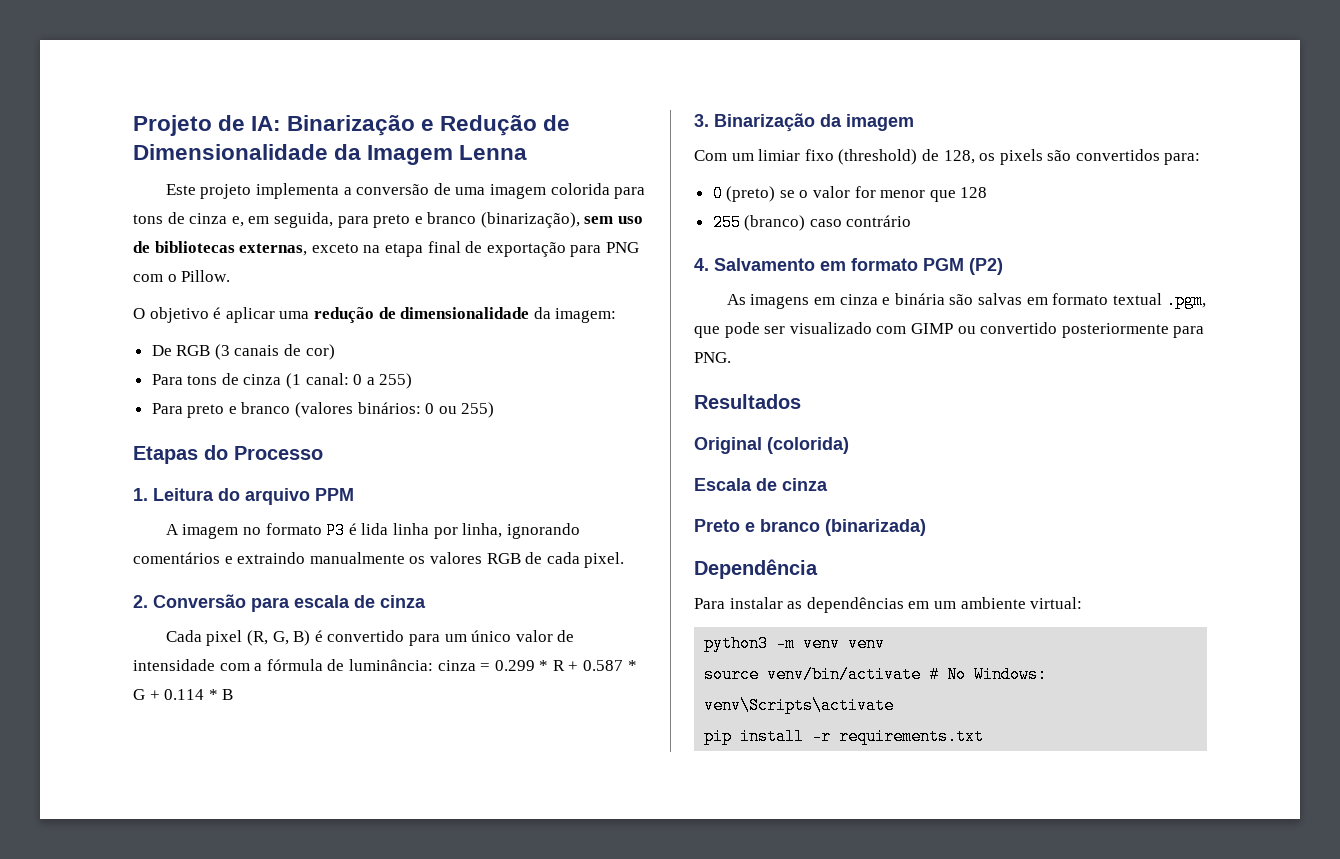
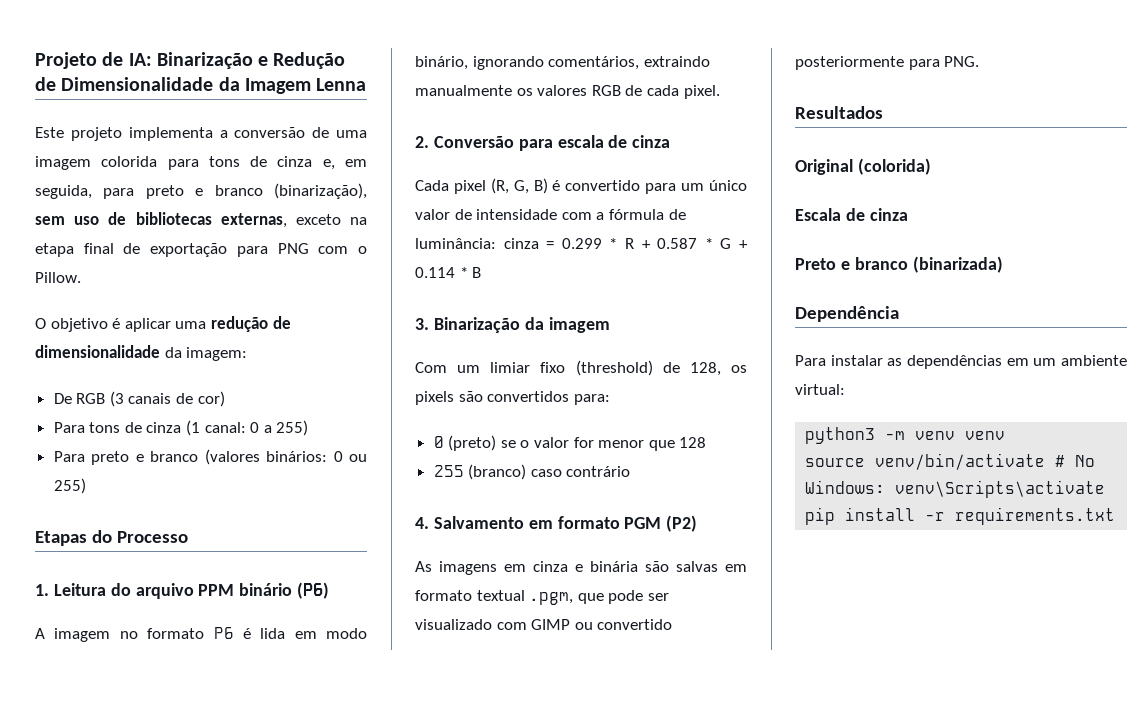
- 1. Leitura do arquivo PPM
+ 1. Leitura do arquivo PPM binário (P6)
- A imagem no formato P3 é lida linha por linha, ignorando comentários e extraindo manualmente os valores RGB de cada pixel.
+ A imagem no formato P6 é lida em modo binário, ignorando comentários, extraindo manualmente os valores RGB de cada pixel.

